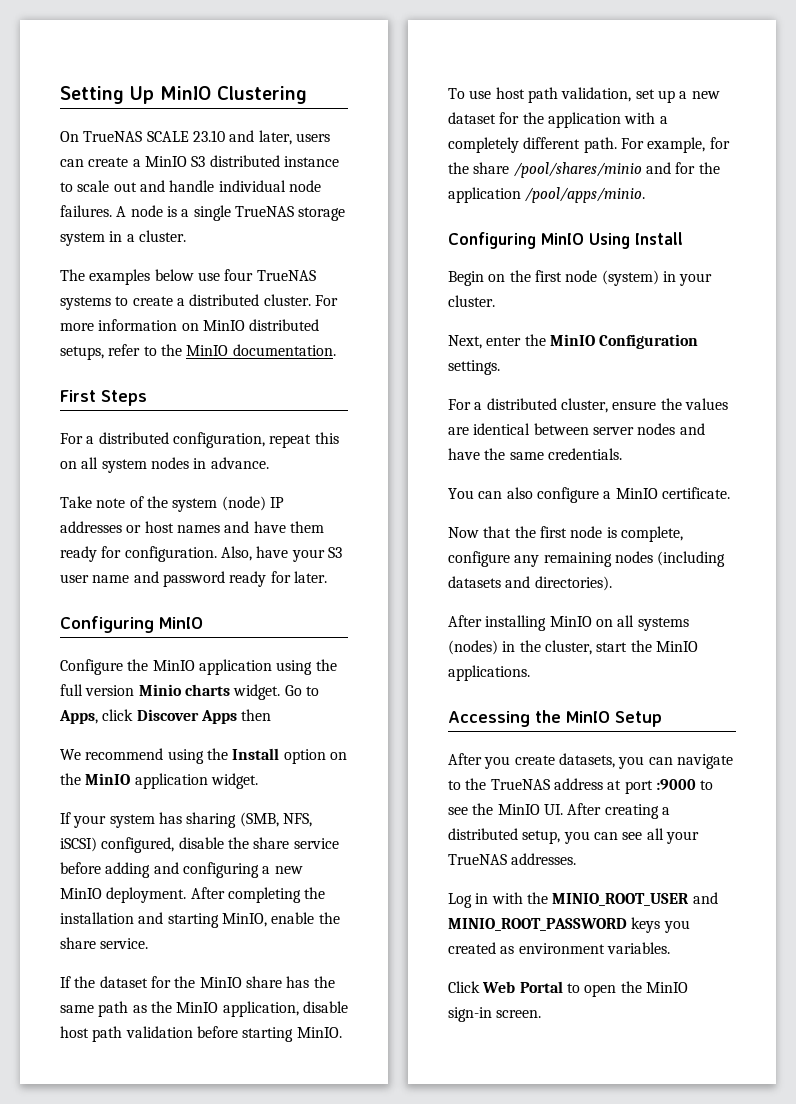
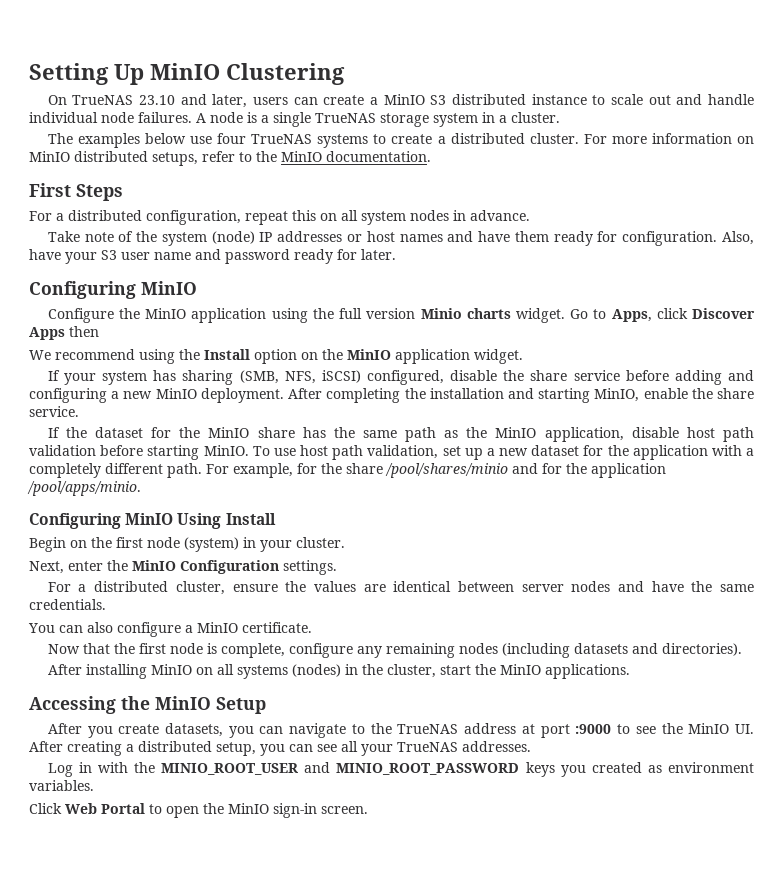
- On TrueNAS SCALE 23.10 and later, users can create a MinIO S3 distributed instance to scale out and handle individual node failures.
+ On TrueNAS 23.10 and later, users can create a MinIO S3 distributed instance to scale out and handle individual node failures.

